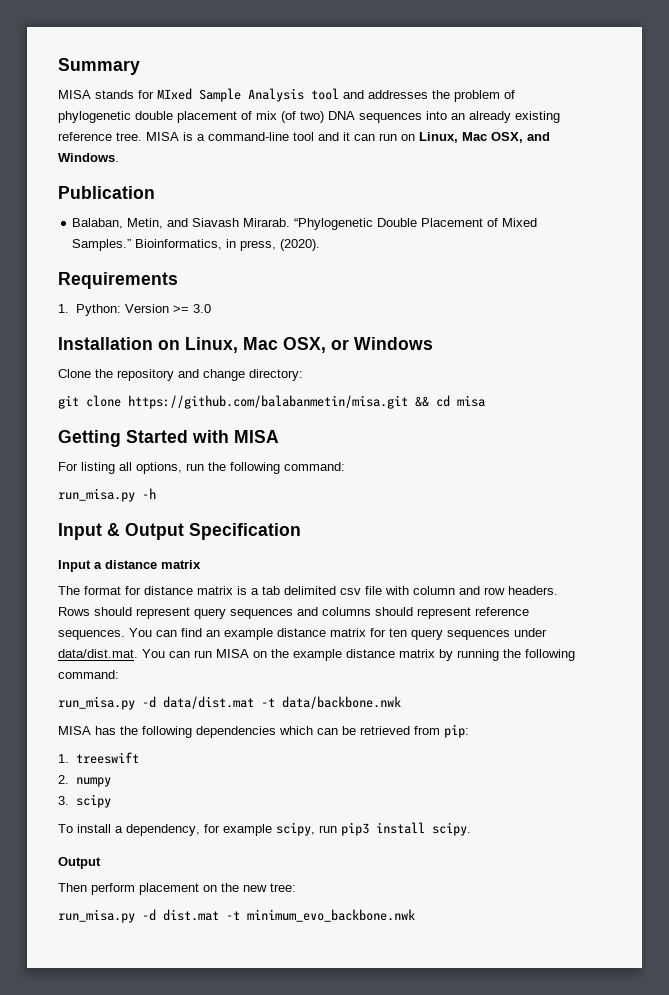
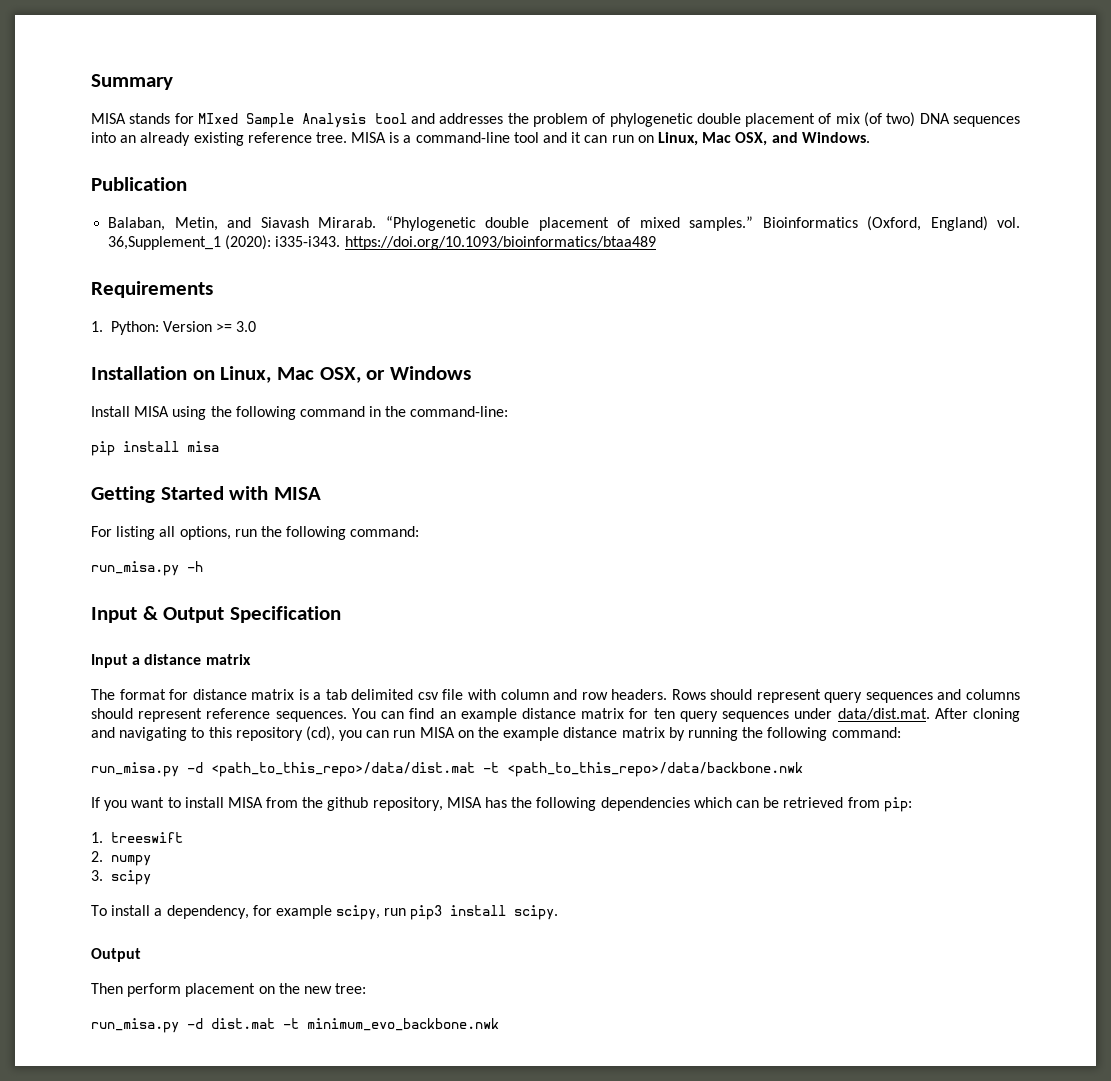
- “Phylogenetic Double Placement of Mixed Samples.” Bioinformatics, in press, (2020).
+ “Phylogenetic double placement of mixed samples.” Bioinformatics (Oxford, England) vol. 36,Supplement_1 (2020): i335-i343. https://doi.org/10.1093/bioinformatics/btaa489
- Clone the repository and change directory:
- git clone https://github.com/balabanmetin/misa.git && cd misa
+ Install MISA using the following command in the command-line:
+ pip install misa
- You can find an example distance matrix for ten query sequences under data/dist.mat. You can run MISA on the example distance matrix by running the following command:
+ You can find an example distance matrix for ten query sequences under data/dist.mat. After cloning and navigating to this repository (cd), you can run MISA on the example distance matrix by running the following command:
- run_misa.py -d data/dist.mat -t data/backbone.nwk
- MISA has the following dependencies which can be retrieved from pip:
+ run_misa.py -d <path_to_this_repo>/data/dist.mat -t <path_to_this_repo>/data/backbone.nwk
+ If you want to install MISA from the github repository, MISA has the following dependencies which can be retrieved from pip:

